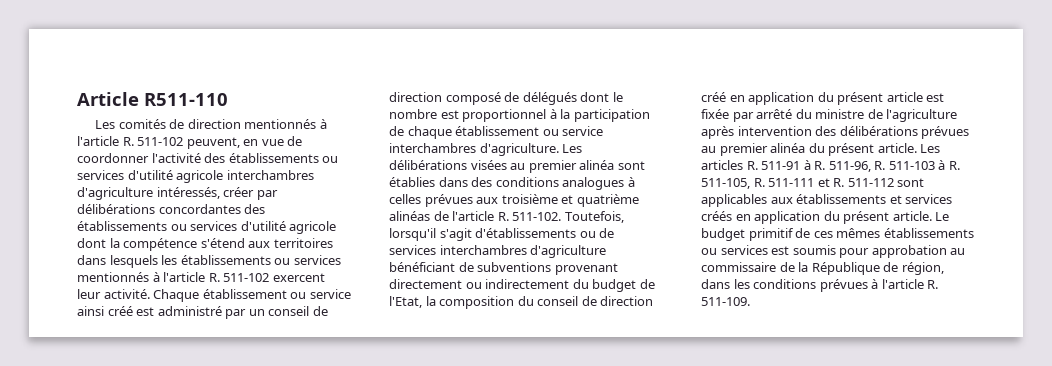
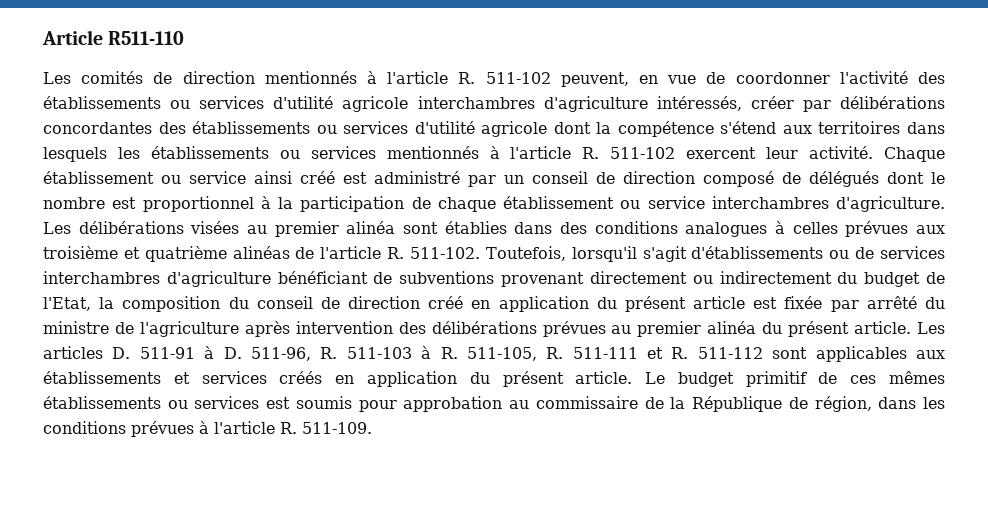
- Les articles R. 511-91 à R. 511-96, R. 511-103 à R. 511-105, R. 511-111 et R. 511-112 sont applicables aux établissements et services créés en application du présent article.
+ Les articles D. 511-91 à D. 511-96, R. 511-103 à R. 511-105, R. 511-111 et R. 511-112 sont applicables aux établissements et services créés en application du présent article.

